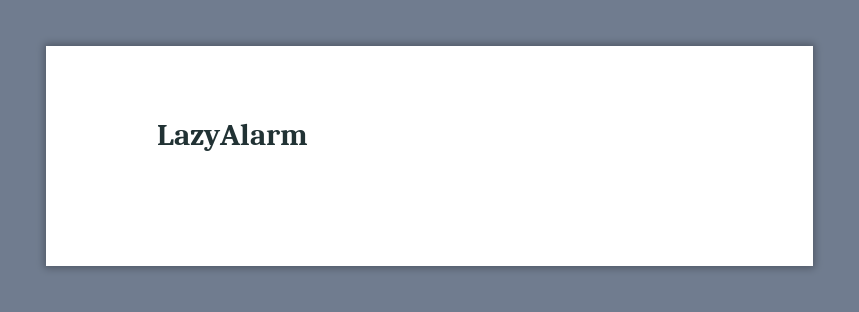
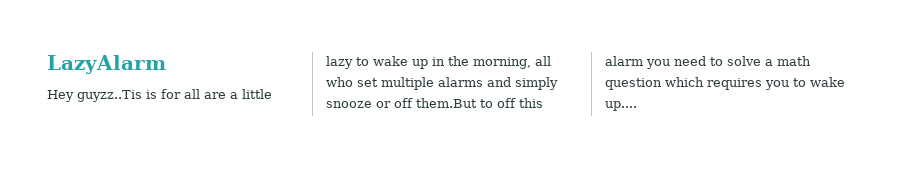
+ Hey guyzz..Tis is for all are a little lazy to wake up in the morning, all who set multiple alarms and simply snooze or off them.But to off this alarm you need to solve a math question which requires you to wake up....

